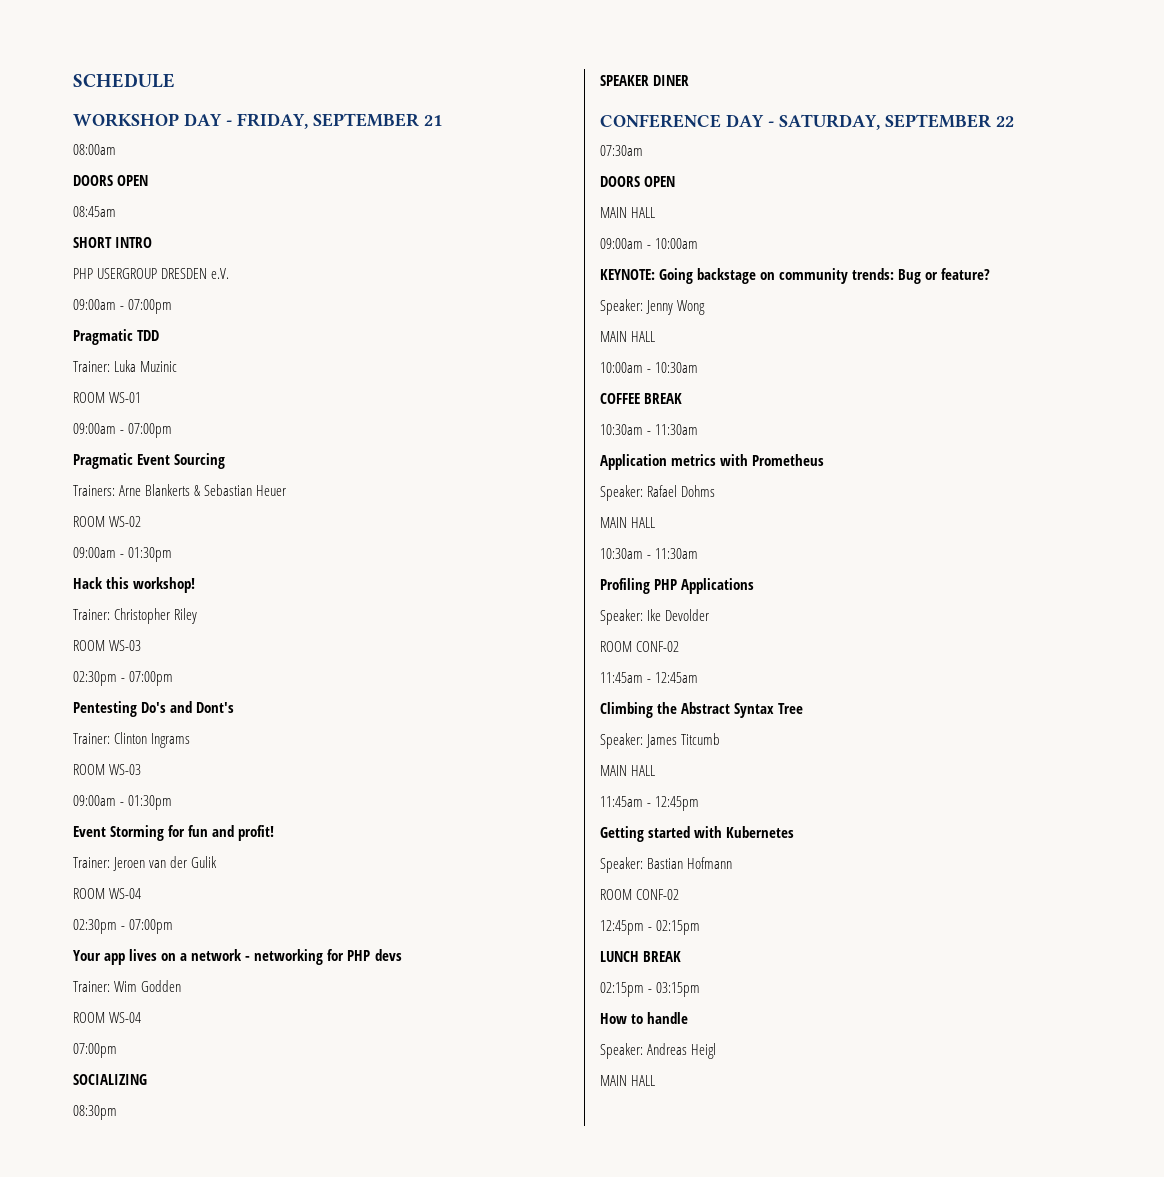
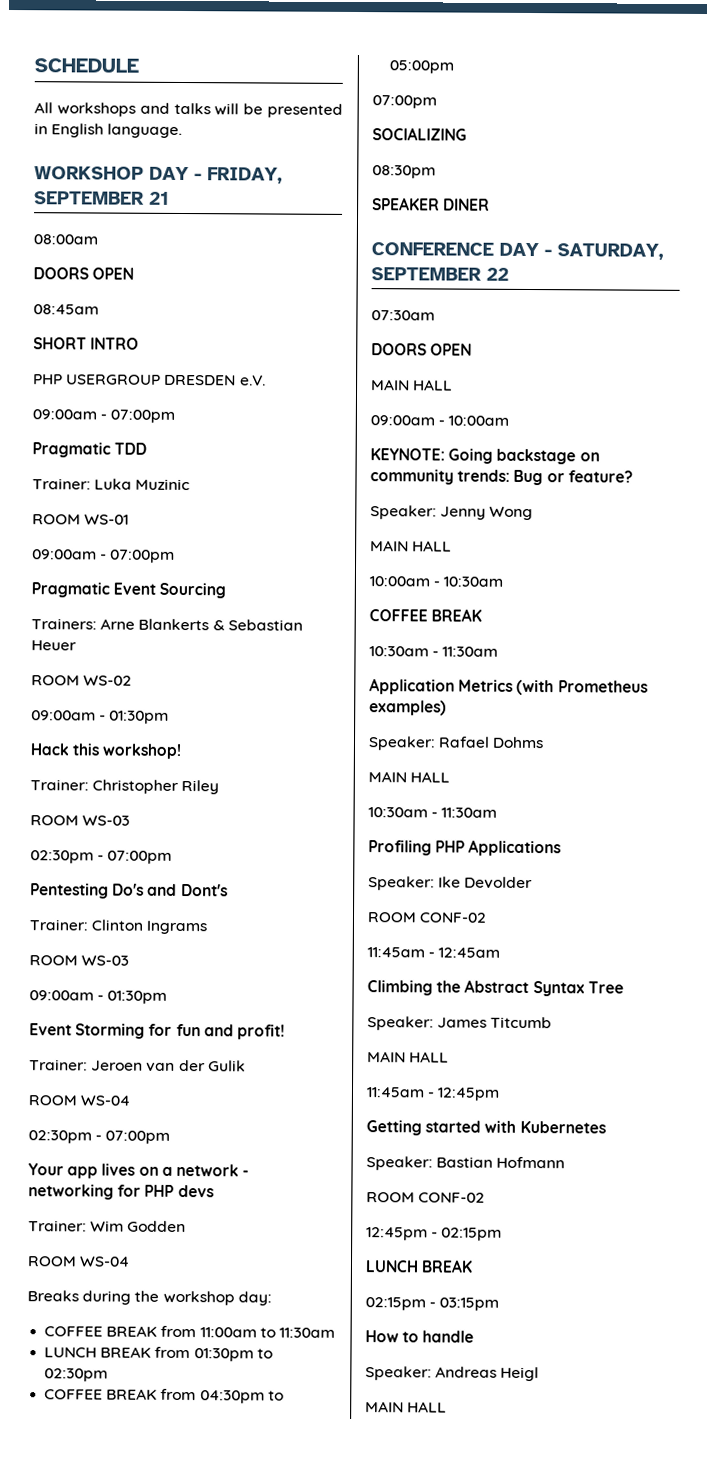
+ All workshops and talks will be presented in English language.
+ Breaks during the workshop day:
+ COFFEE BREAK from 11:00am to 11:30am
+ LUNCH BREAK from 01:30pm to 02:30pm
+ COFFEE BREAK from 04:30pm to 05:00pm
- Application metrics with Prometheus
+ Application Metrics (with Prometheus examples)

